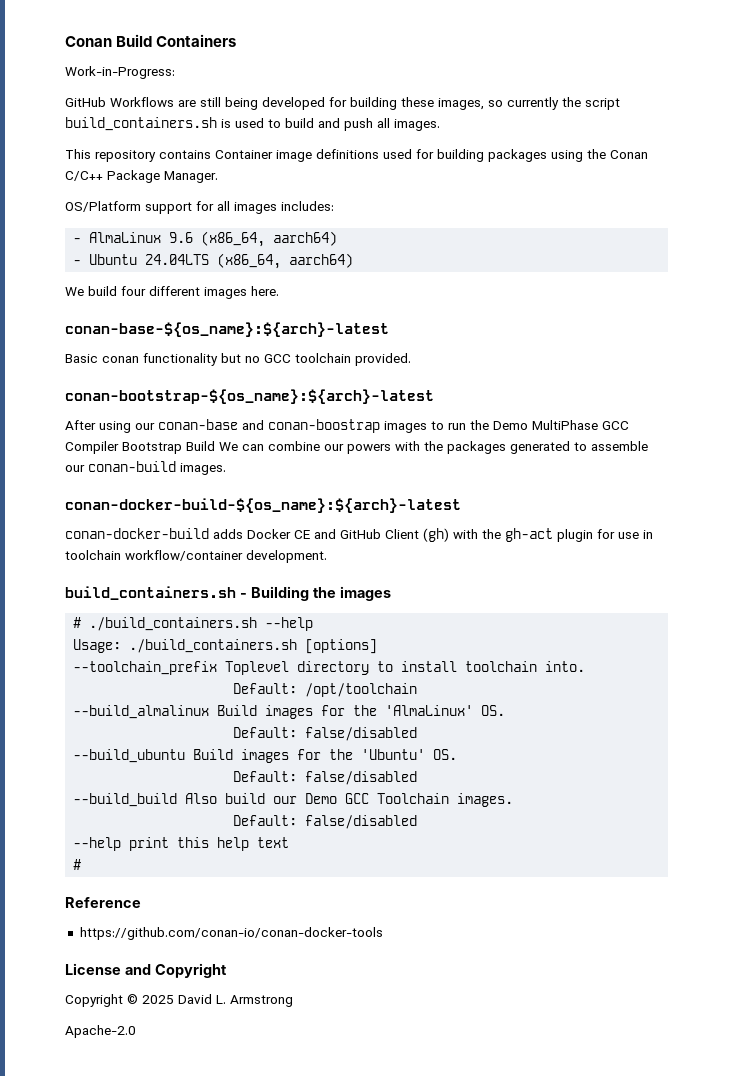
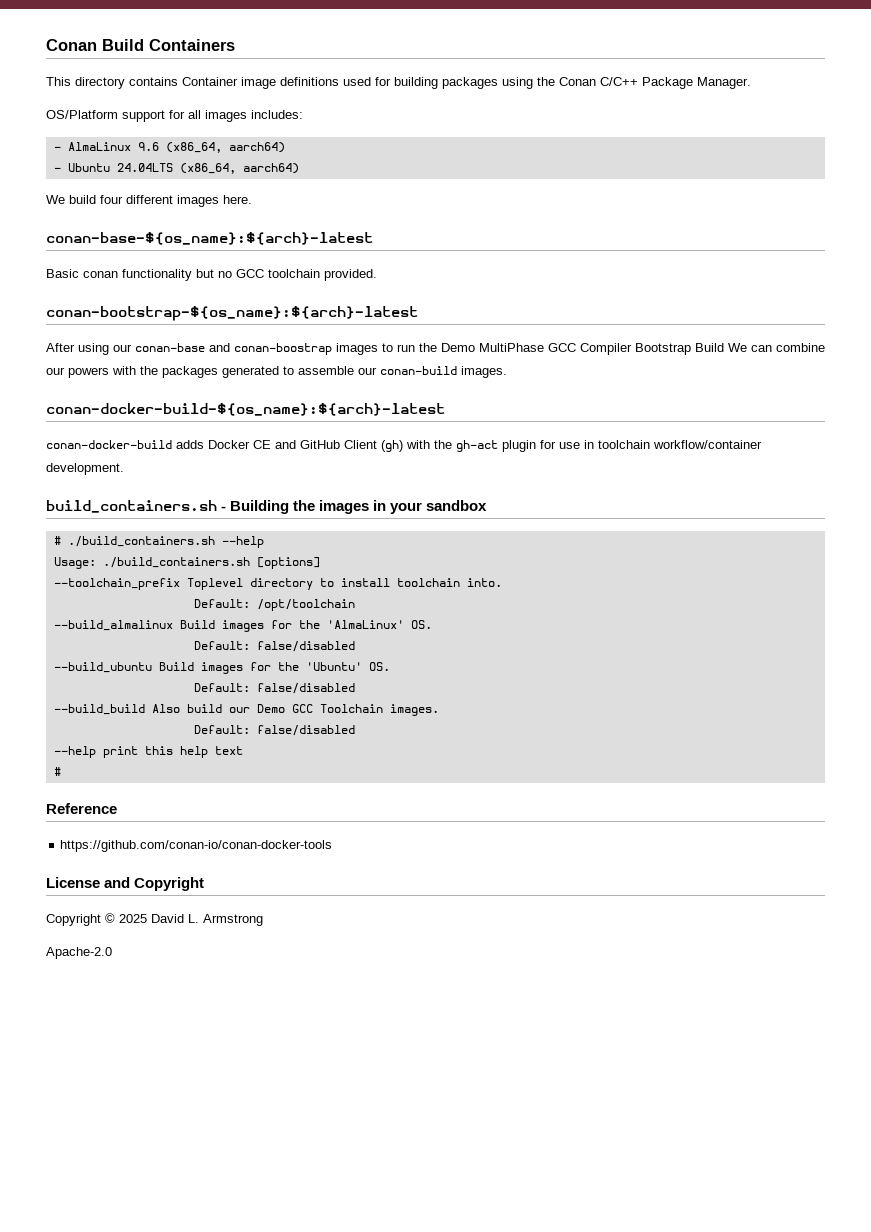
- Work-in-Progress:
- GitHub Workflows are still being developed for building these images, so currently the script build_containers.sh is used to build and push all images.
- This repository contains Container image definitions used for building packages using the Conan C/C++ Package Manager.
+ This directory contains Container image definitions used for building packages using the Conan C/C++ Package Manager.
- build_containers.sh - Building the images
+ build_containers.sh - Building the images in your sandbox

